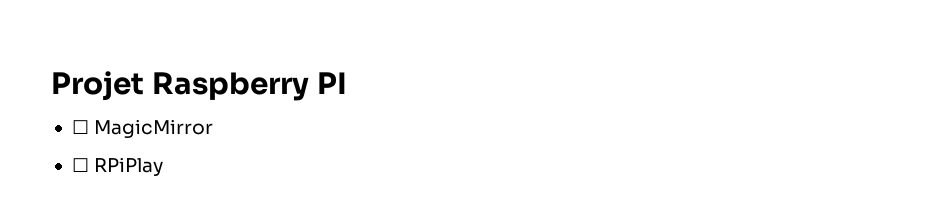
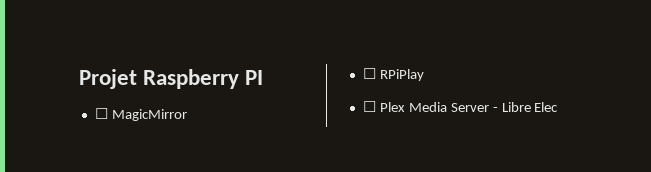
+ ☐ Plex Media Server - Libre Elec

